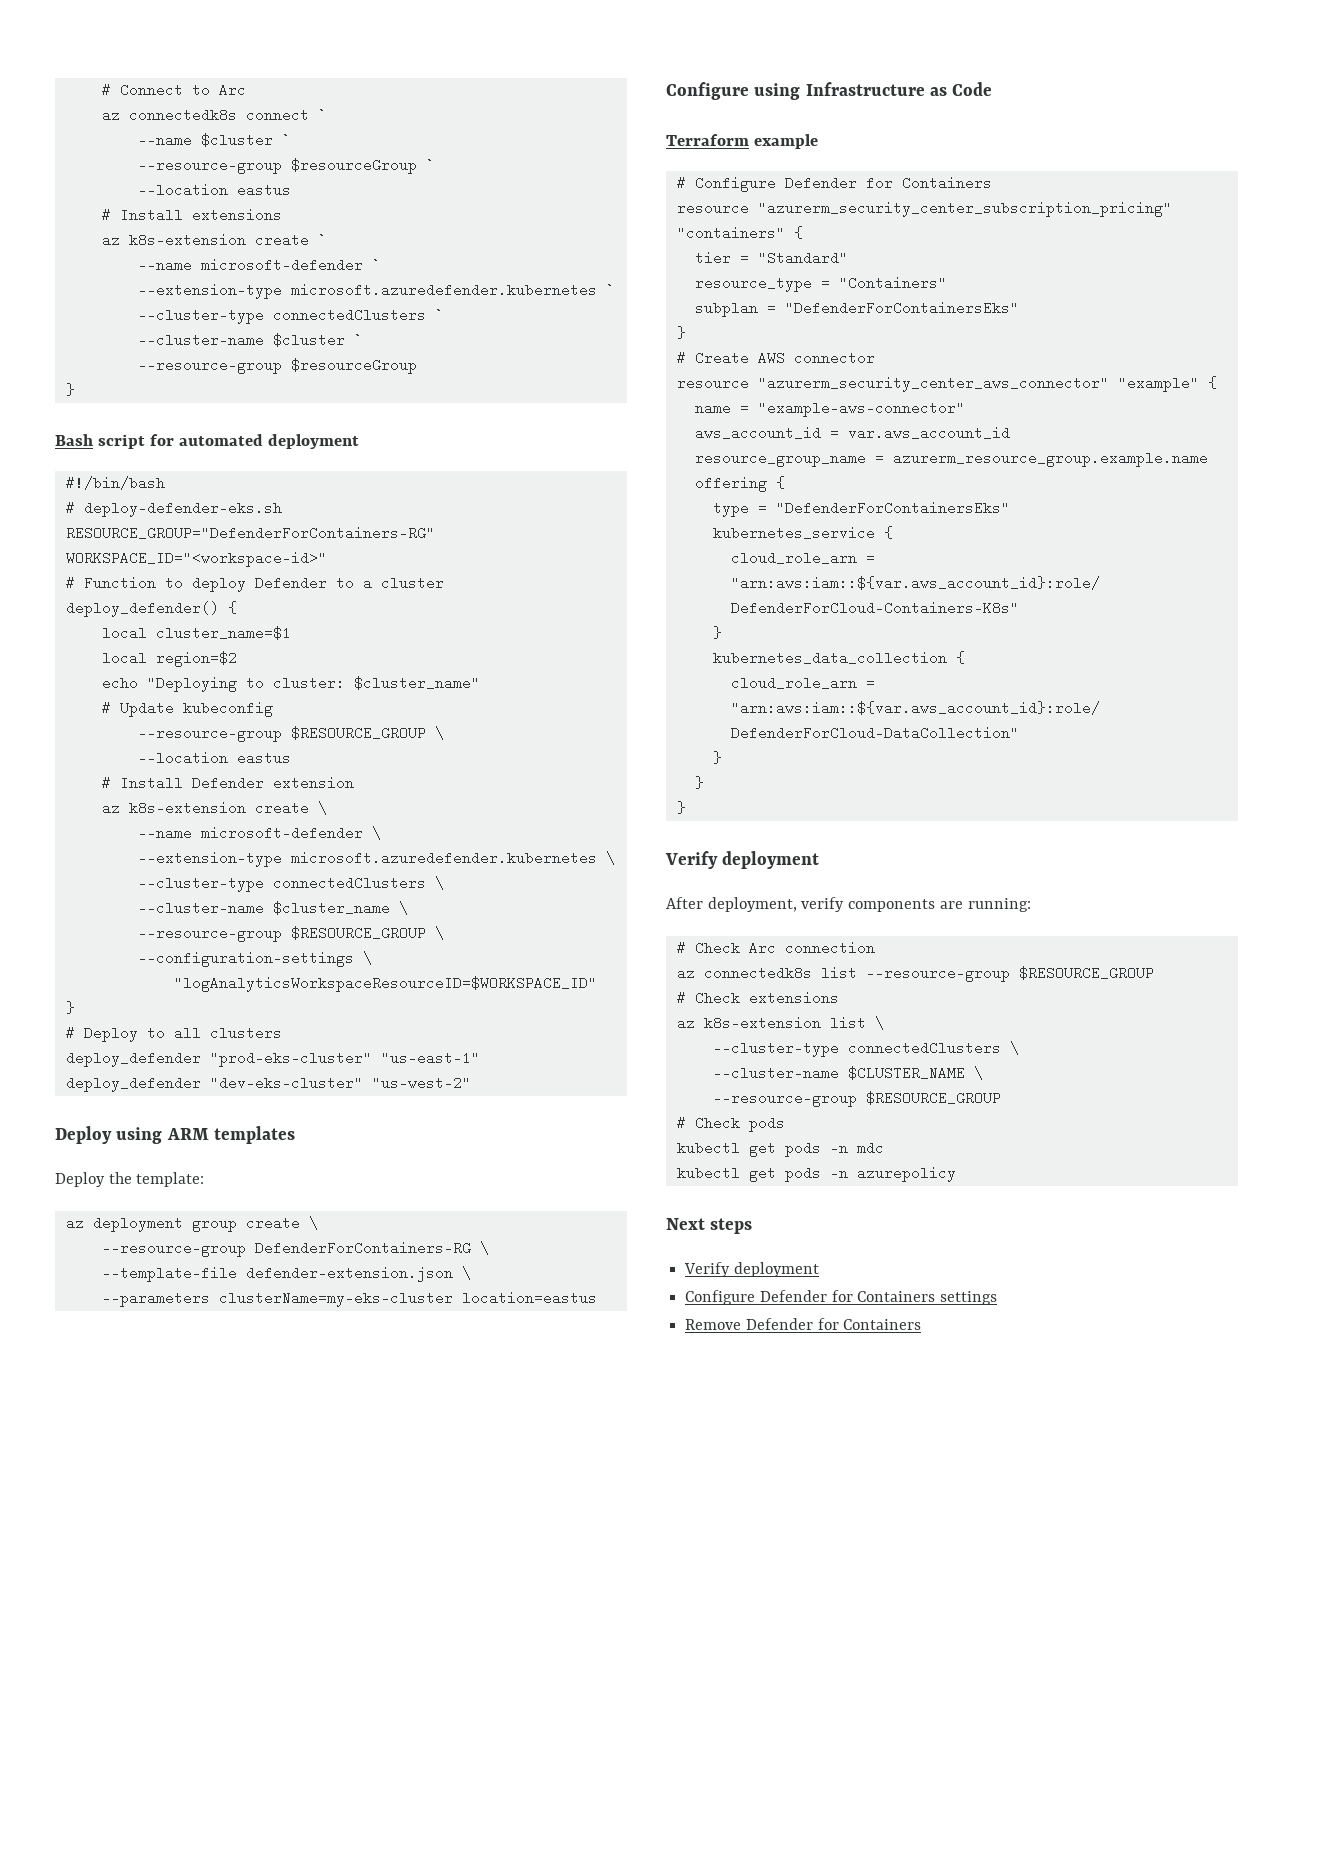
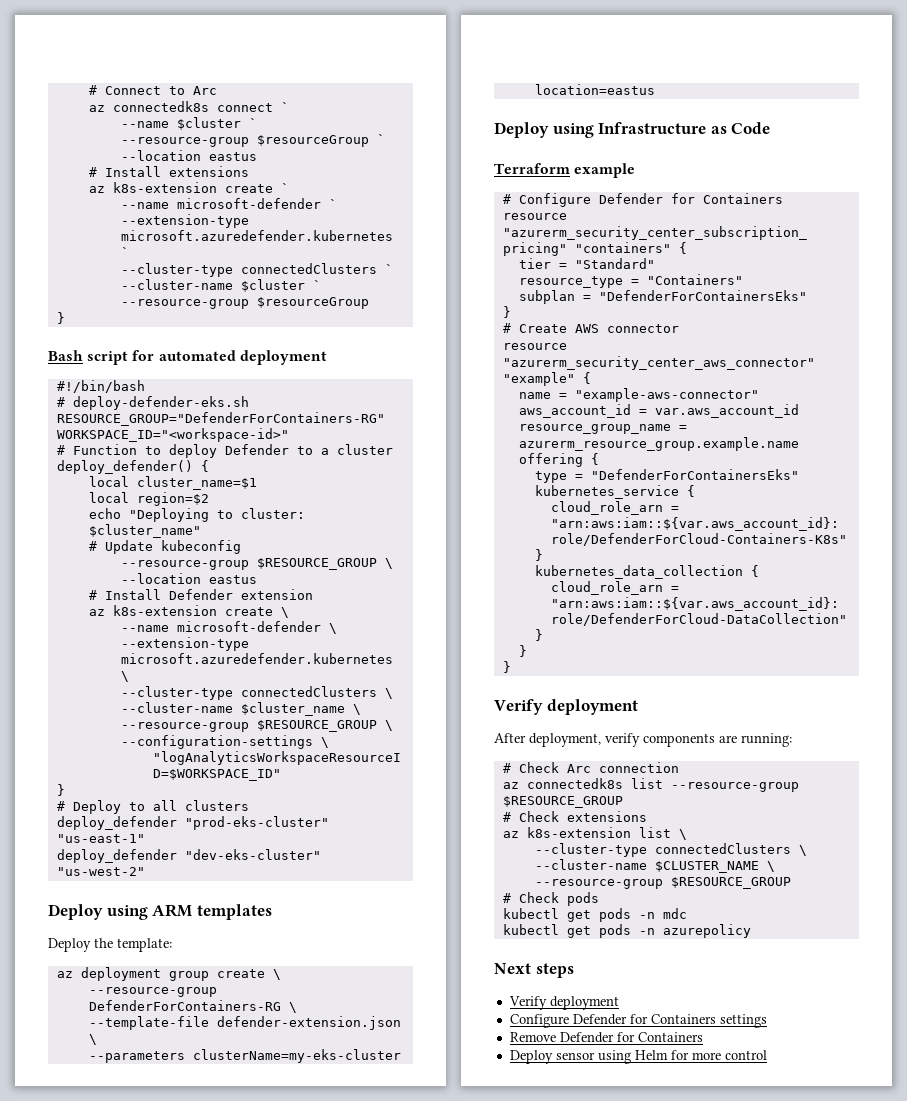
- Configure using Infrastructure as Code
+ Deploy using Infrastructure as Code
+ Deploy sensor using Helm for more control

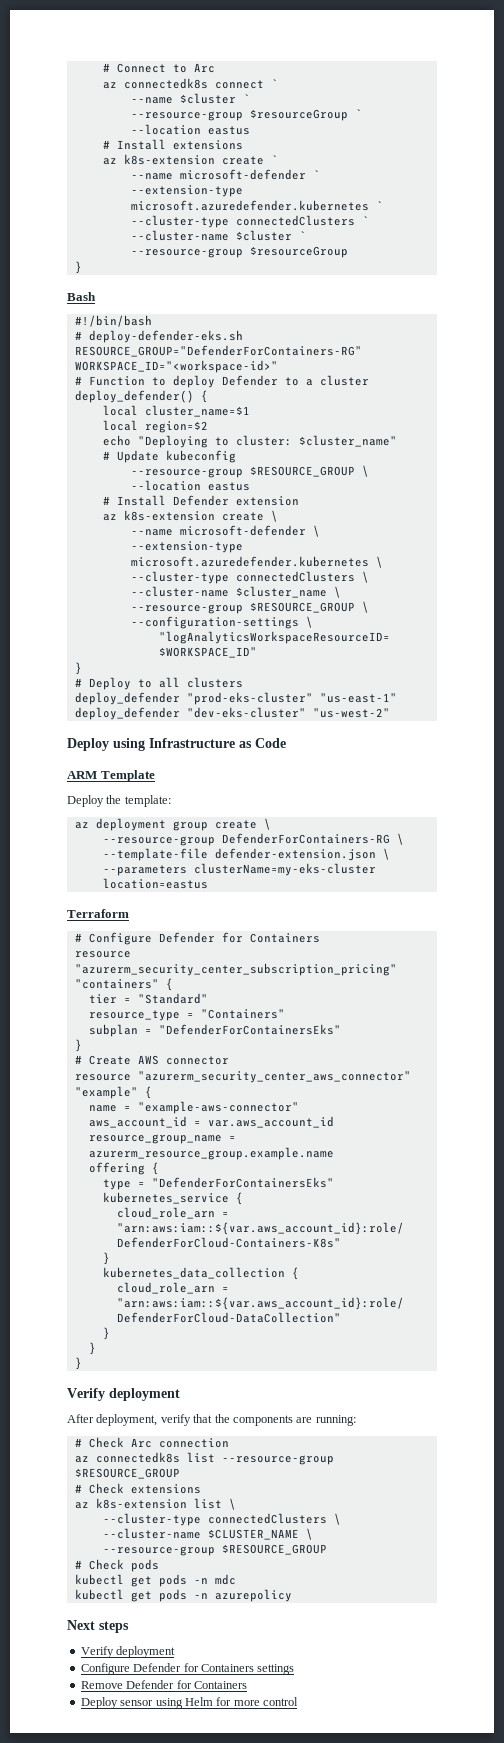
- Bash script for automated deployment
+ Bash
- Deploy using ARM templates
+ Deploy using Infrastructure as Code
+ ARM Template
- Deploy using Infrastructure as Code
- Terraform example
+ Terraform
- After deployment, verify components are running:
+ After deployment, verify that the components are running:

